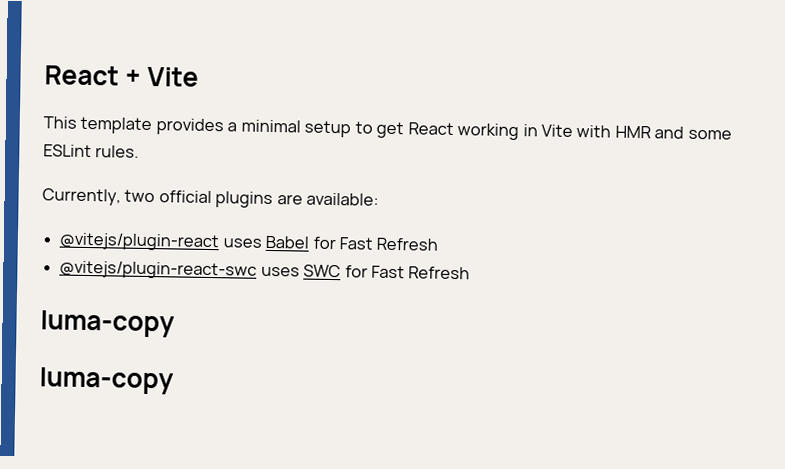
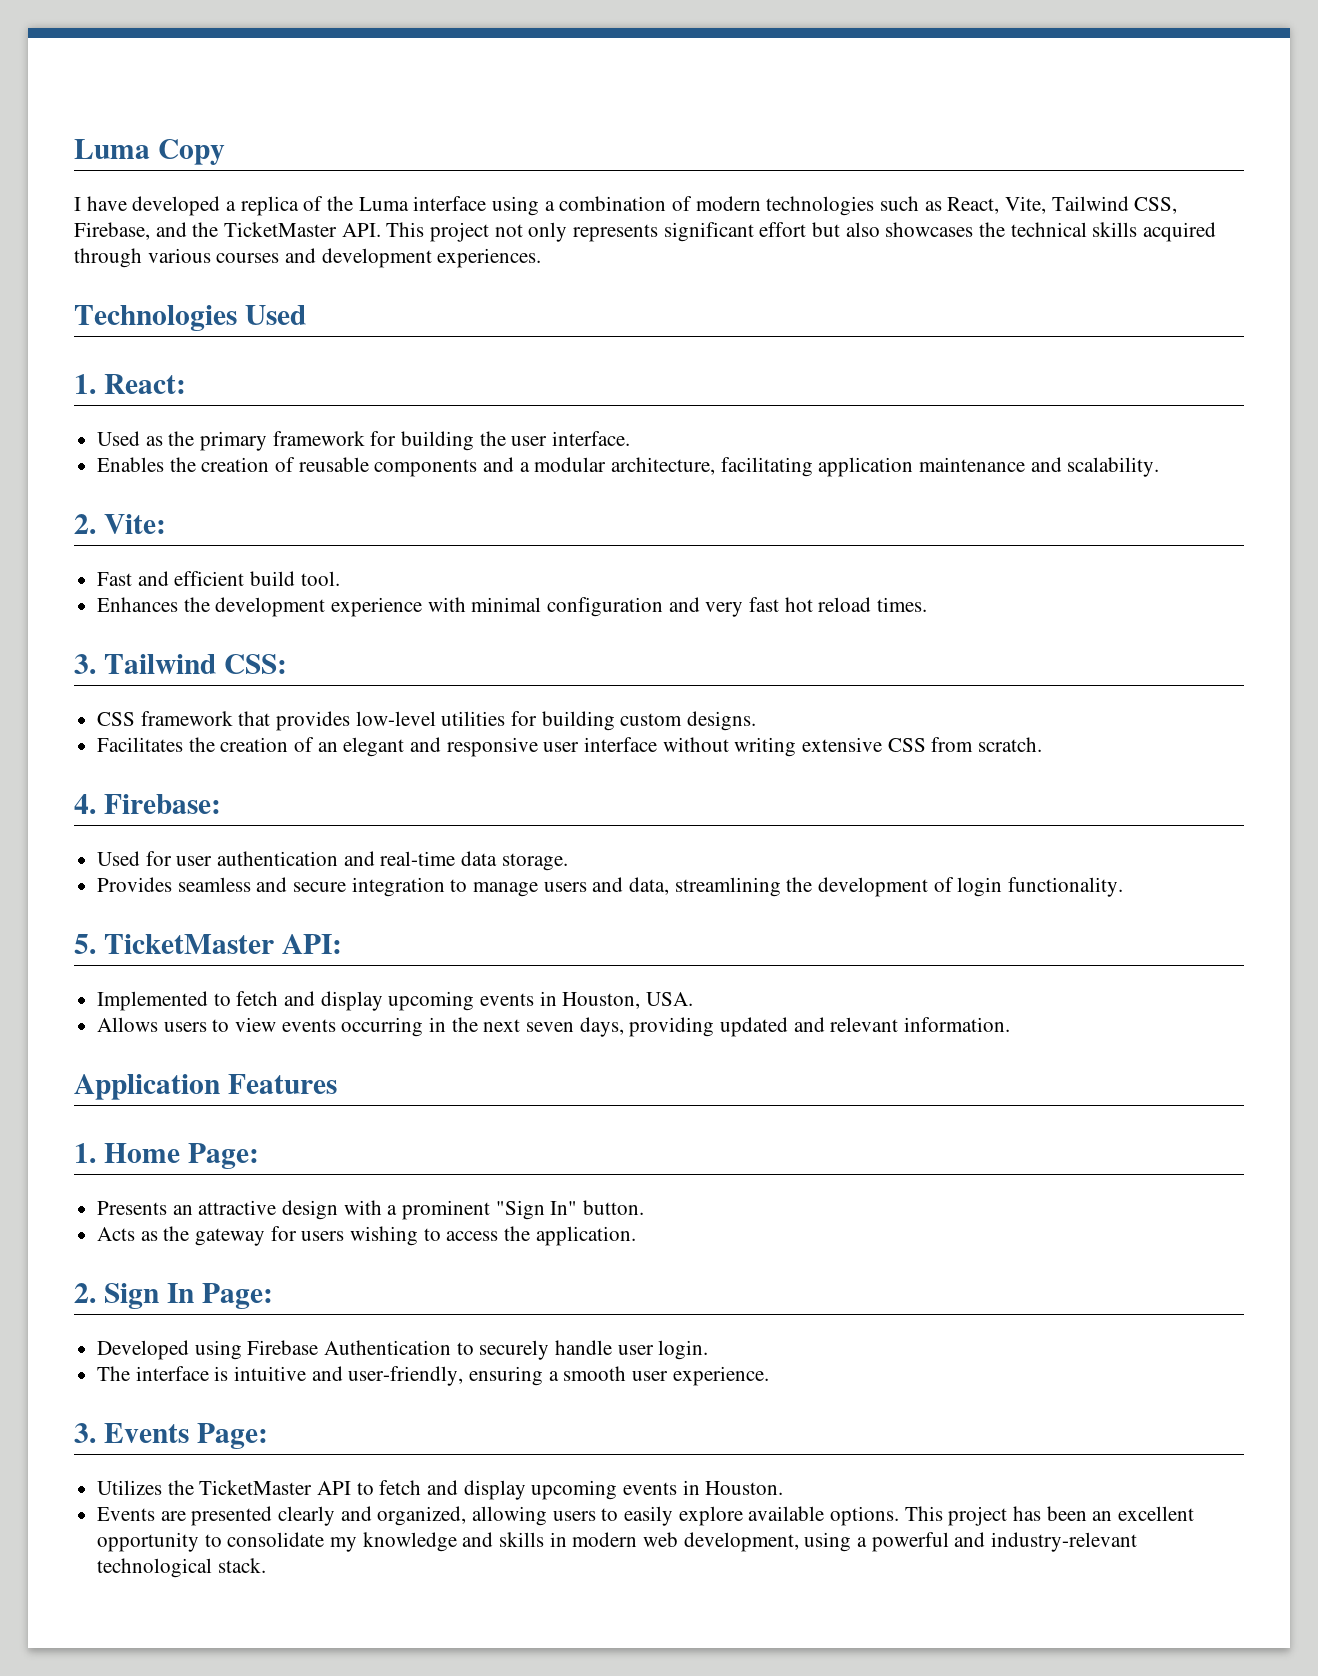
- React + Vite
- This template provides a minimal setup to get React working in Vite with HMR and some ESLint rules.
- Currently, two official plugins are available:
- @vitejs/plugin-react uses Babel for Fast Refresh
- @vitejs/plugin-react-swc uses SWC for Fast Refresh
- luma-copy
- luma-copy
+ Luma Copy
+ I have developed a replica of the Luma interface using a combination of modern technologies such as React, Vite, Tailwind CSS, Firebase, and the TicketMaster API. This project not only represents significant effort but also showcases the technical skills acquired through various courses and development experiences.
+ Technologies Used
+ 1. React:
+ Used as the primary framework for building the user interface.
+ Enables the creation of reusable components and a modular architecture, facilitating application maintenance and scalability.
+ 2. Vite:
+ Fast and efficient build tool.
+ Enhances the development experience with minimal configuration and very fast hot reload times.
+ 3. Tailwind CSS:
+ CSS framework that provides low-level utilities for building custom designs.
+ Facilitates the creation of an elegant and responsive user interface without writing extensive CSS from scratch.
+ 4. Firebase:
+ Used for user authentication and real-time data storage.
+ Provides seamless and secure integration to manage users and data, streamlining the development of login functionality.
+ 5. TicketMaster API:
+ Implemented to fetch and display upcoming events in Houston, USA.
+ Allows users to view events occurring in the next seven days, providing updated and relevant information.
+ Application Features
+ 1. Home Page:
+ Presents an attractive design with a prominent "Sign In" button.
+ Acts as the gateway for users wishing to access the application.
+ 2. Sign In Page:
+ Developed using Firebase Authentication to securely handle user login.
+ The interface is intuitive and user-friendly, ensuring a smooth user experience.
+ 3. Events Page:
+ Utilizes the TicketMaster API to fetch and display upcoming events in Houston.
+ Events are presented clearly and organized, allowing users to easily explore available options. This project has been an excellent opportunity to consolidate my knowledge and skills in modern web development, using a powerful and industry-relevant technological stack.

